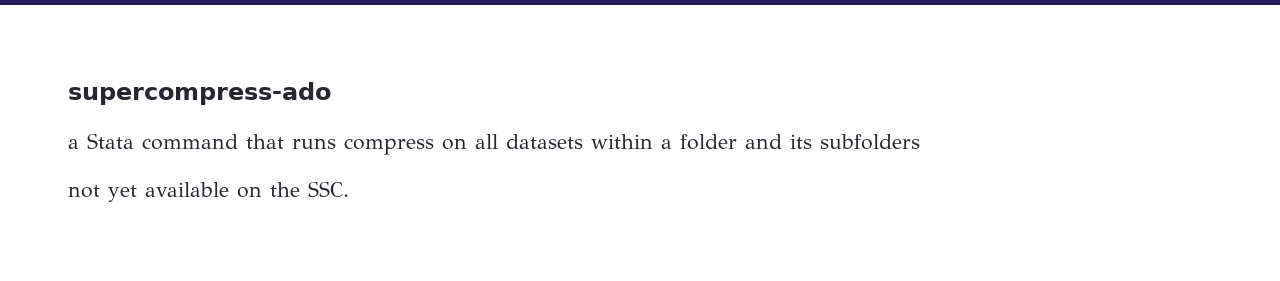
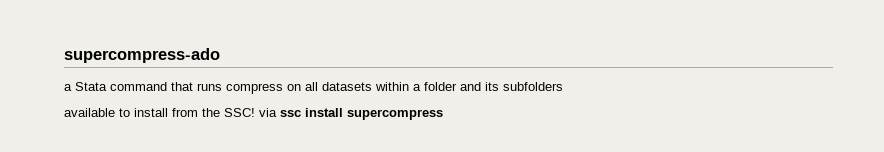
- not yet available on the SSC.
+ available to install from the SSC! via ssc install supercompress

